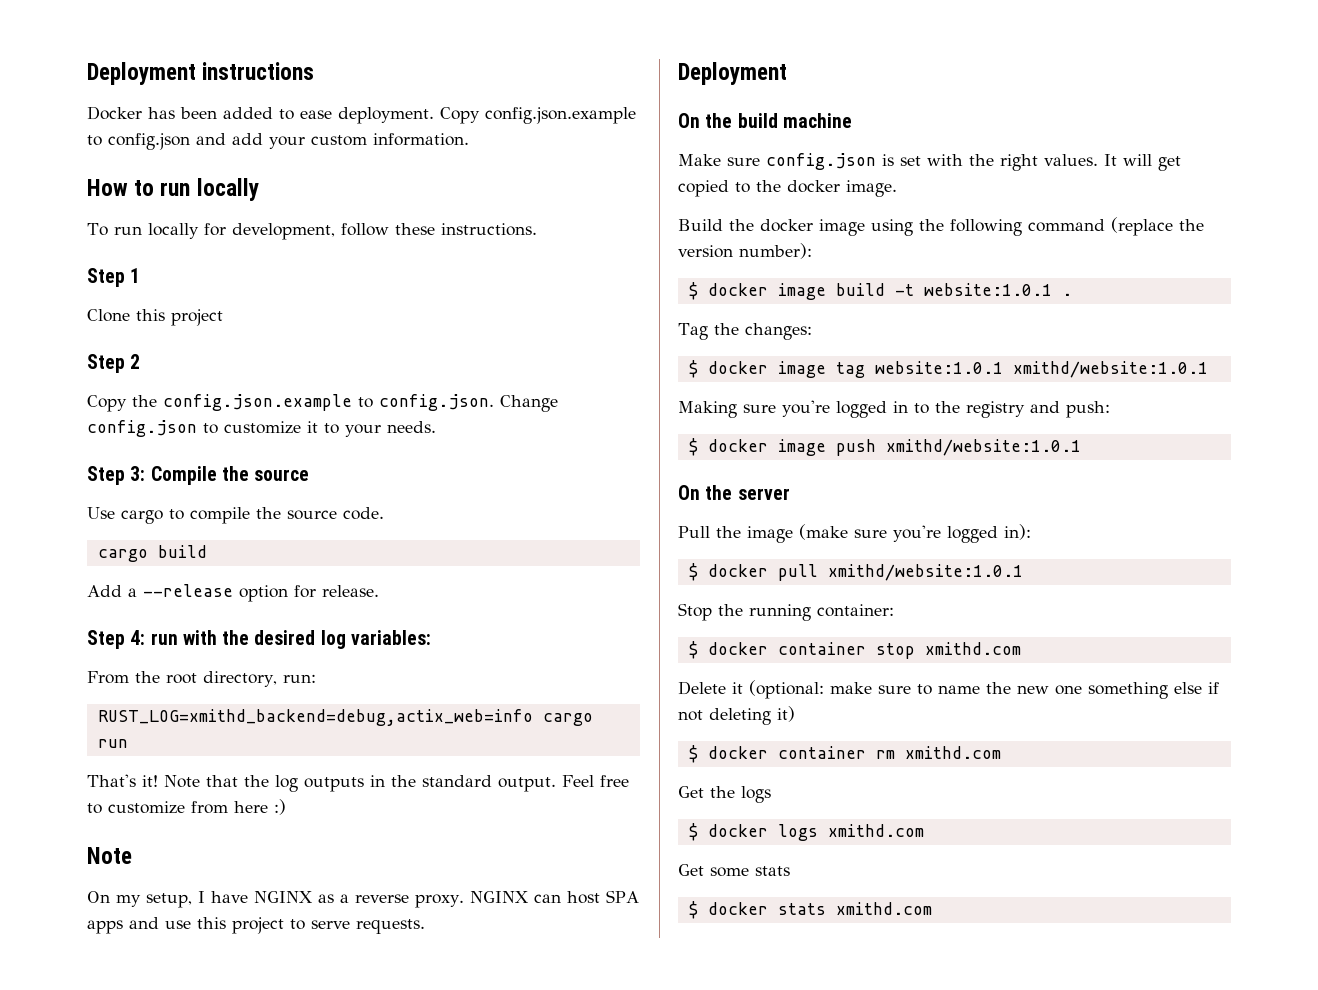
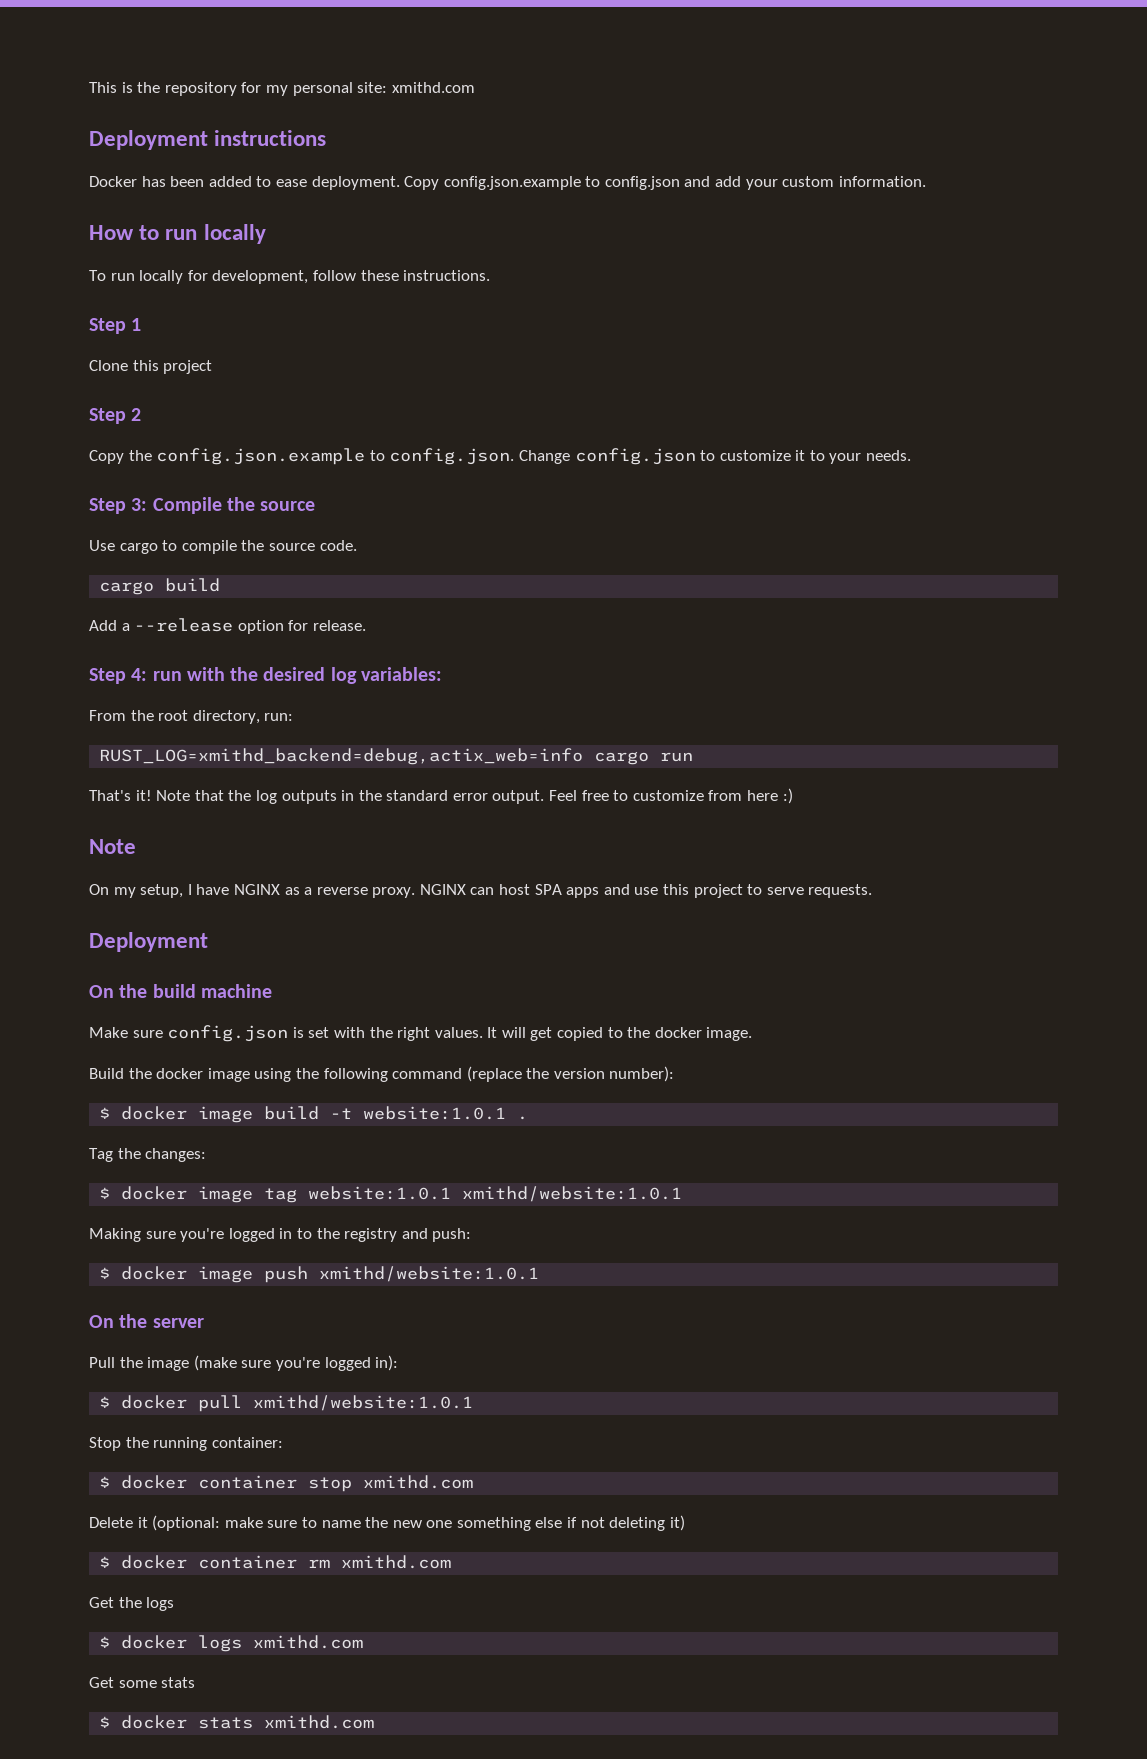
+ This is the repository for my personal site: xmithd.com
- Note that the log outputs in the standard output.
+ Note that the log outputs in the standard error output.

